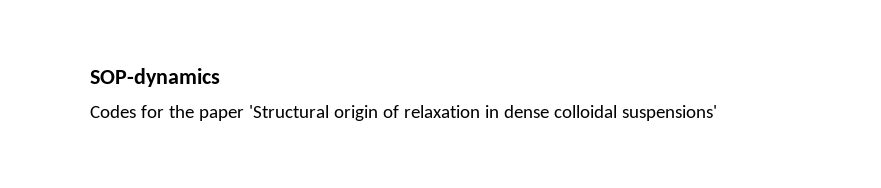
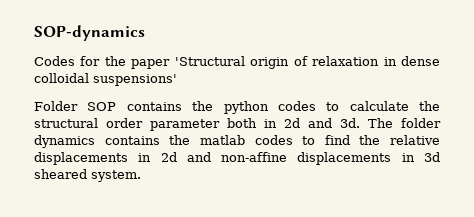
+ Folder SOP contains the python codes to calculate the structural order parameter both in 2d and 3d. The folder dynamics contains the matlab codes to find the relative displacements in 2d and non-affine displacements in 3d sheared system.

